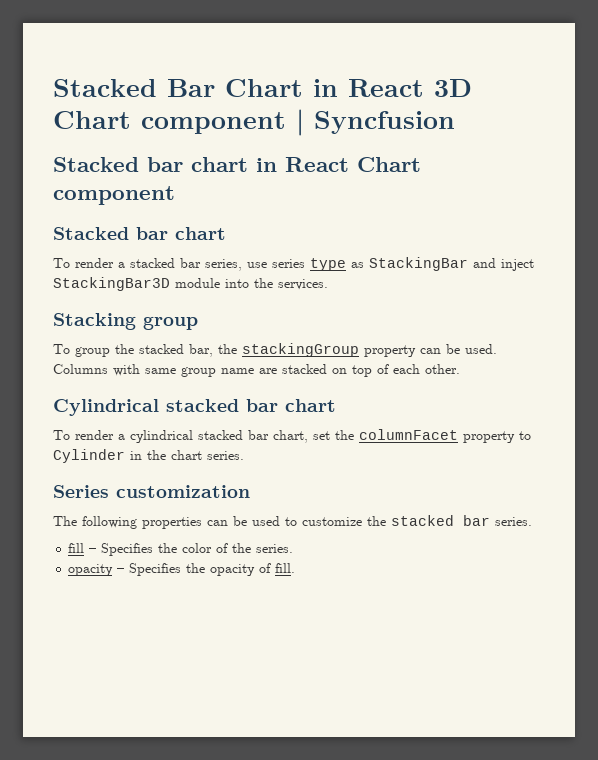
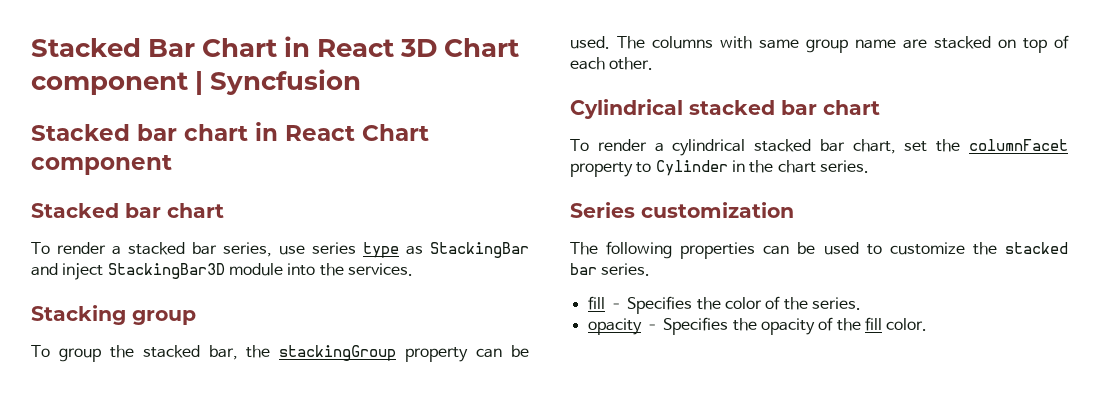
- Columns with same group name are stacked on top of each other.
+ The columns with same group name are stacked on top of each other.
- opacity – Specifies the opacity of fill.
+ opacity – Specifies the opacity of the fill color.

